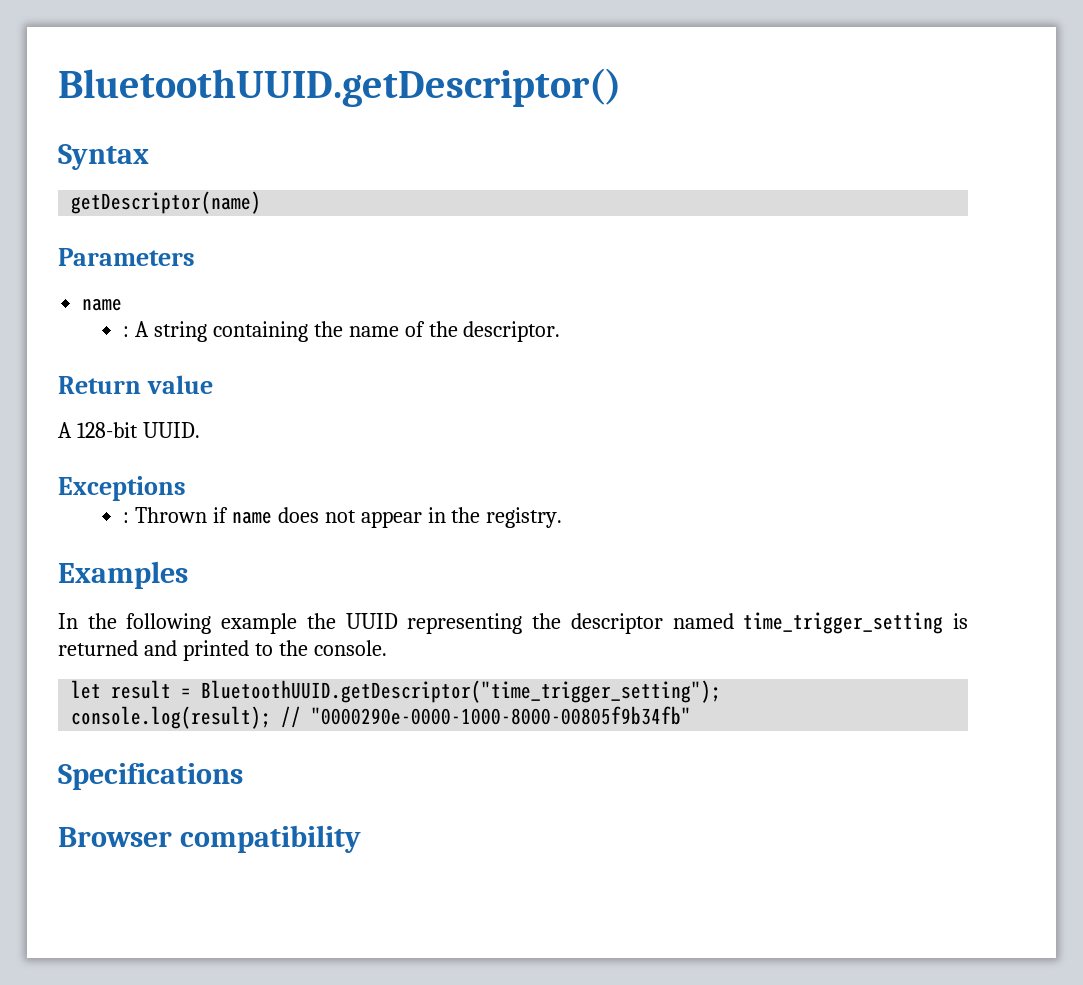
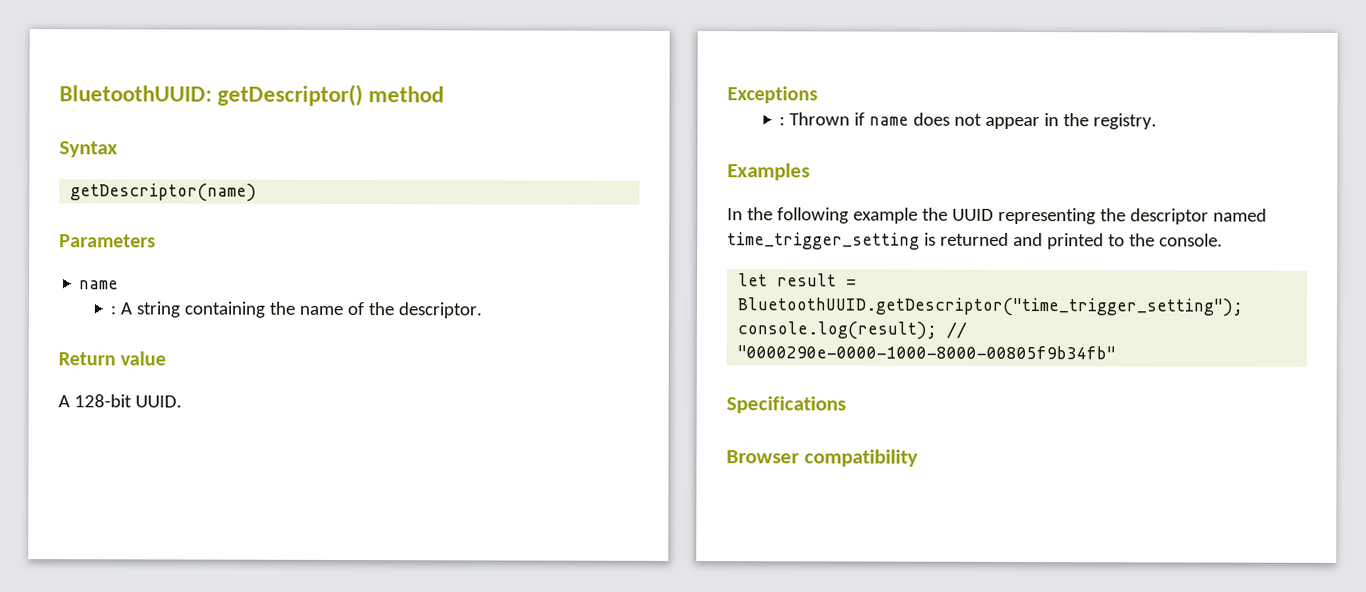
- BluetoothUUID.getDescriptor()
+ BluetoothUUID: getDescriptor() method

